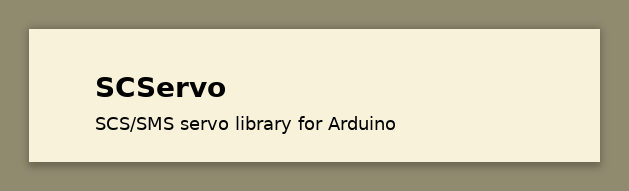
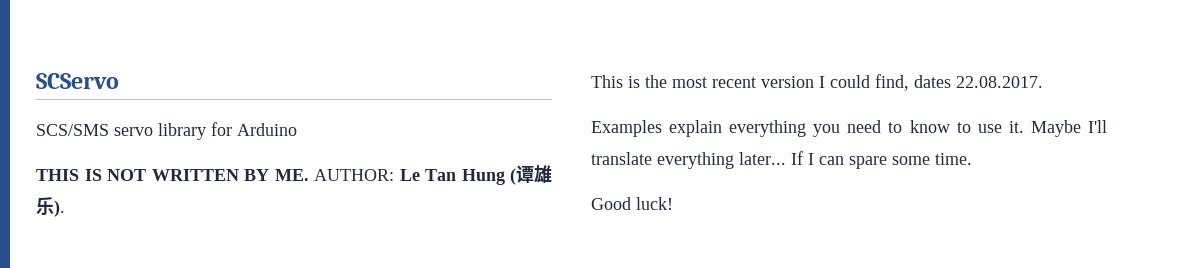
+ THIS IS NOT WRITTEN BY ME. AUTHOR: Le Tan Hung (谭雄乐).
+ This is the most recent version I could find, dates 22.08.2017.
+ Examples explain everything you need to know to use it. Maybe I'll translate everything later... If I can spare some time.
+ Good luck!

